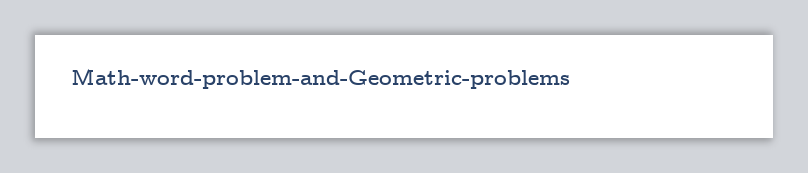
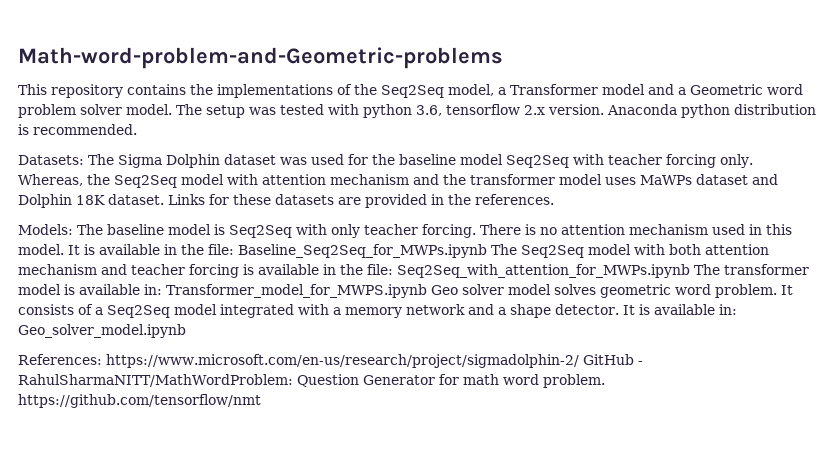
+ This repository contains the implementations of the Seq2Seq model, a Transformer model and a Geometric word problem solver model. The setup was tested with python 3.6, tensorflow 2.x version. Anaconda python distribution is recommended.
+ Datasets: The Sigma Dolphin dataset was used for the baseline model Seq2Seq with teacher forcing only. Whereas, the Seq2Seq model with attention mechanism and the transformer model uses MaWPs dataset and Dolphin 18K dataset. Links for these datasets are provided in the references.
+ Models: The baseline model is Seq2Seq with only teacher forcing. There is no attention mechanism used in this model. It is available in the file: Baseline_Seq2Seq_for_MWPs.ipynb The Seq2Seq model with both attention mechanism and teacher forcing is available in the file: Seq2Seq_with_attention_for_MWPs.ipynb The transformer model is available in: Transformer_model_for_MWPS.ipynb Geo solver model solves geometric word problem. It consists of a Seq2Seq model integrated with a memory network and a shape detector. It is available in: Geo_solver_model.ipynb
+ References: https://www.microsoft.com/en-us/research/project/sigmadolphin-2/ GitHub - RahulSharmaNITT/MathWordProblem: Question Generator for math word problem. https://github.com/tensorflow/nmt

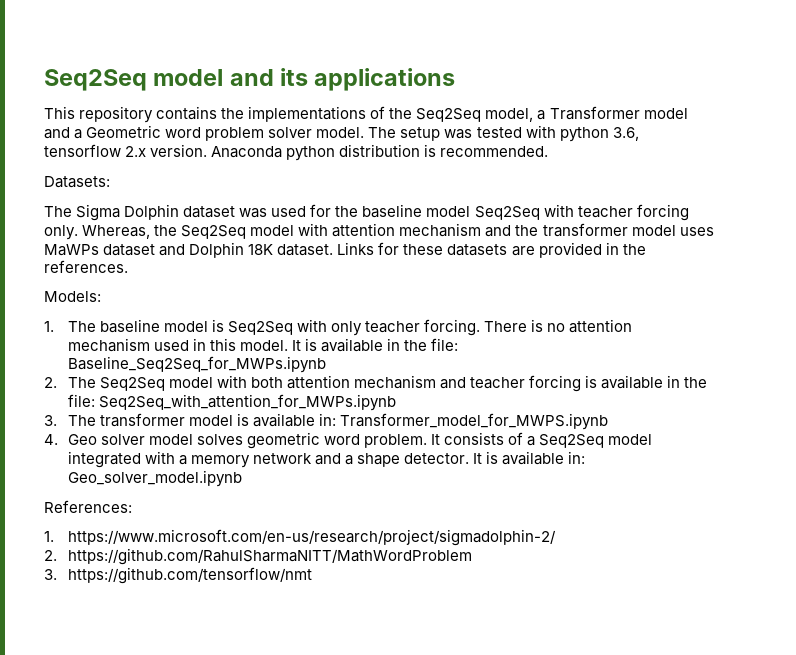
- Math-word-problem-and-Geometric-problems
+ Seq2Seq model and its applications
- Datasets: The Sigma Dolphin dataset was used for the baseline model Seq2Seq with teacher forcing only.
+ Datasets:
+ The Sigma Dolphin dataset was used for the baseline model Seq2Seq with teacher forcing only.
- Models: The baseline model is Seq2Seq with only teacher forcing.
+ Models:
+ 1. The baseline model is Seq2Seq with only teacher forcing.
- It is available in the file: Baseline_Seq2Seq_for_MWPs.ipynb The Seq2Seq model with both attention mechanism and teacher forcing is available in the file: Seq2Seq_with_attention_for_MWPs.ipynb The transformer model is available in: Transformer_model_for_MWPS.ipynb Geo solver model solves geometric word problem.
+ It is available in the file: Baseline_Seq2Seq_for_MWPs.ipynb
+ 2. The Seq2Seq model with both attention mechanism and teacher forcing is available in the file: Seq2Seq_with_attention_for_MWPs.ipynb
+ 3. The transformer model is available in: Transformer_model_for_MWPS.ipynb
+ 4. Geo solver model solves geometric word problem.
- References: https://www.microsoft.com/en-us/research/project/sigmadolphin-2/ GitHub - RahulSharmaNITT/MathWordProblem: Question Generator for math word problem. https://github.com/tensorflow/nmt
+ References:
+ 1. https://www.microsoft.com/en-us/research/project/sigmadolphin-2/
+ 2. https://github.com/RahulSharmaNITT/MathWordProblem
+ 3. https://github.com/tensorflow/nmt

